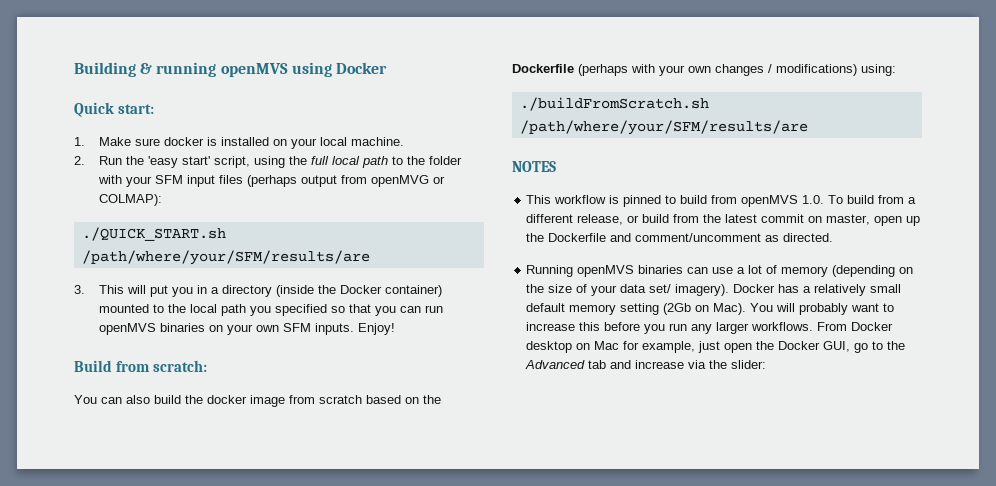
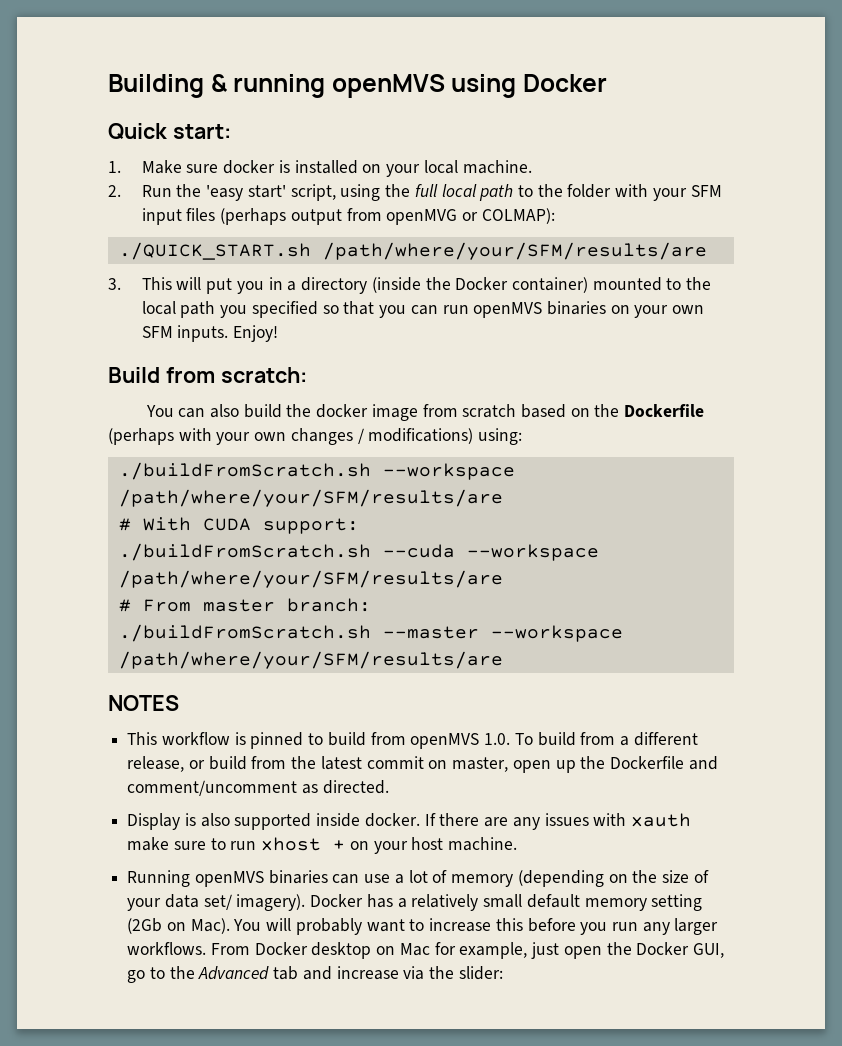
- ./buildFromScratch.sh /path/where/your/SFM/results/are
+ ./buildFromScratch.sh --workspace /path/where/your/SFM/results/are
+ # With CUDA support:
+ ./buildFromScratch.sh --cuda --workspace /path/where/your/SFM/results/are
+ # From master branch:
+ ./buildFromScratch.sh --master --workspace /path/where/your/SFM/results/are
+ Display is also supported inside docker. If there are any issues with xauth make sure to run xhost + on your host machine.

